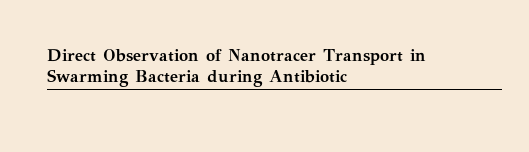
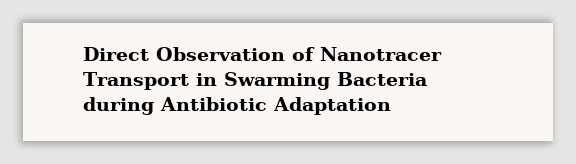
- Direct Observation of Nanotracer Transport in Swarming Bacteria during Antibiotic
+ Direct Observation of Nanotracer Transport in Swarming Bacteria during Antibiotic Adaptation

